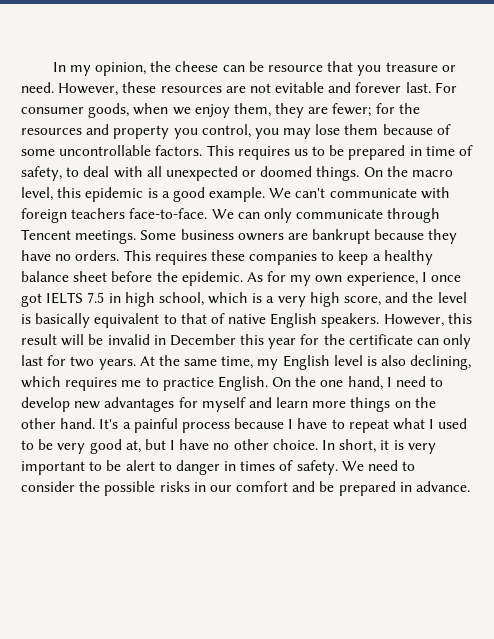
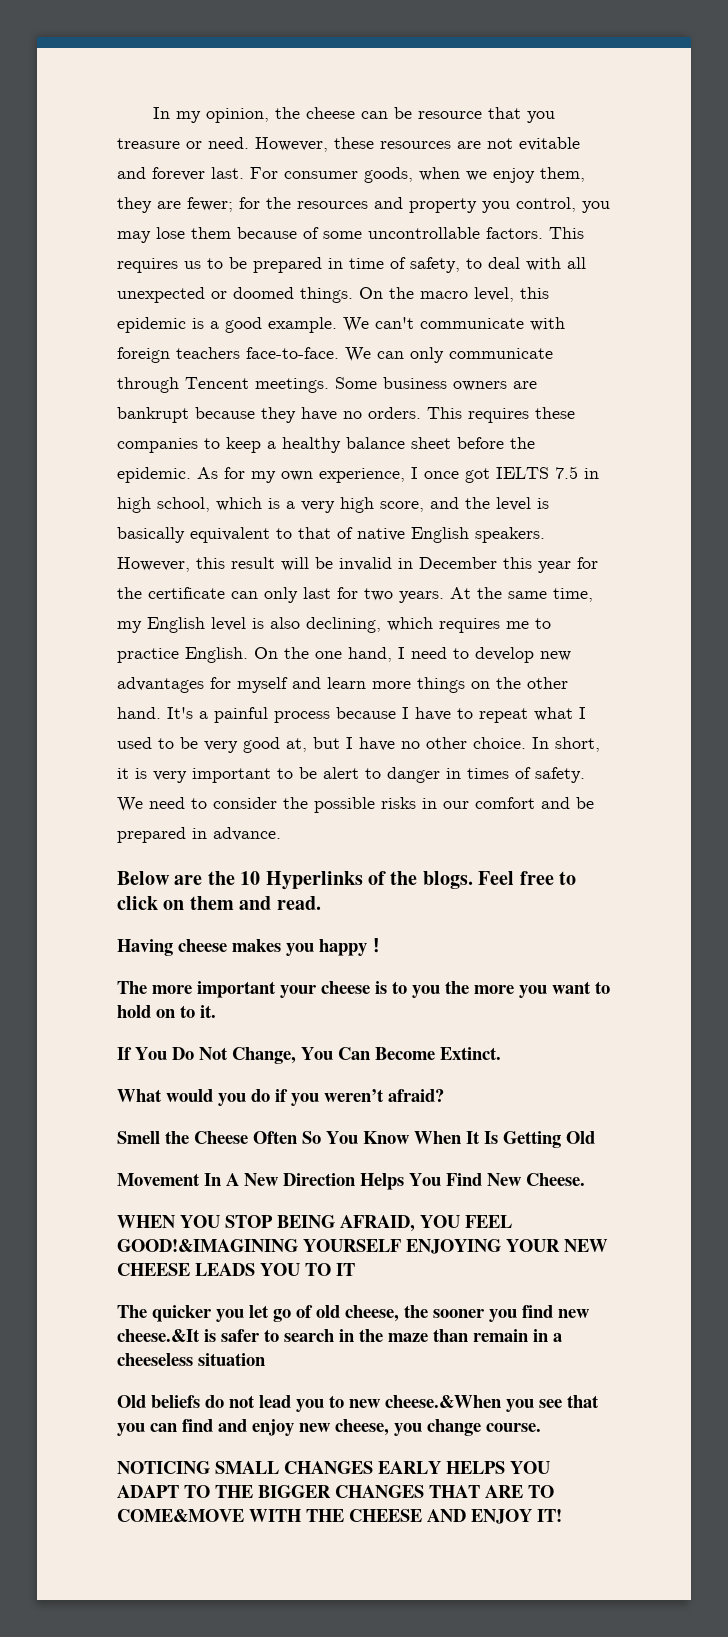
+ Below are the 10 Hyperlinks of the blogs. Feel free to click on them and read.
+ Having cheese makes you happy！
+ The more important your cheese is to you the more you want to hold on to it.
+ If You Do Not Change, You Can Become Extinct.
+ What would you do if you weren’t afraid?
+ Smell the Cheese Often So You Know When It Is Getting Old
+ Movement In A New Direction Helps You Find New Cheese.
+ WHEN YOU STOP BEING AFRAID, YOU FEEL GOOD!&IMAGINING YOURSELF ENJOYING YOUR NEW CHEESE LEADS YOU TO IT
+ The quicker you let go of old cheese, the sooner you find new cheese.&It is safer to search in the maze than remain in a cheeseless situation
+ Old beliefs do not lead you to new cheese.&When you see that you can find and enjoy new cheese, you change course.
+ NOTICING SMALL CHANGES EARLY HELPS YOU ADAPT TO THE BIGGER CHANGES THAT ARE TO COME&MOVE WITH THE CHEESE AND ENJOY IT!

